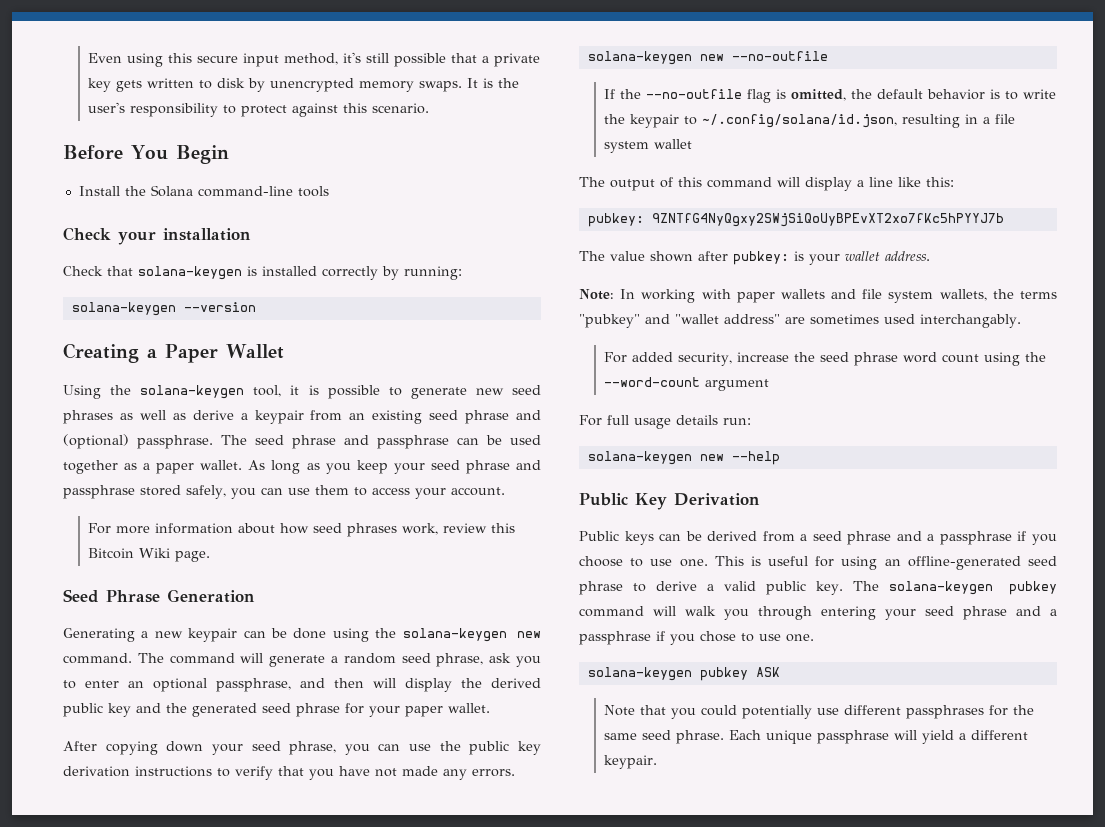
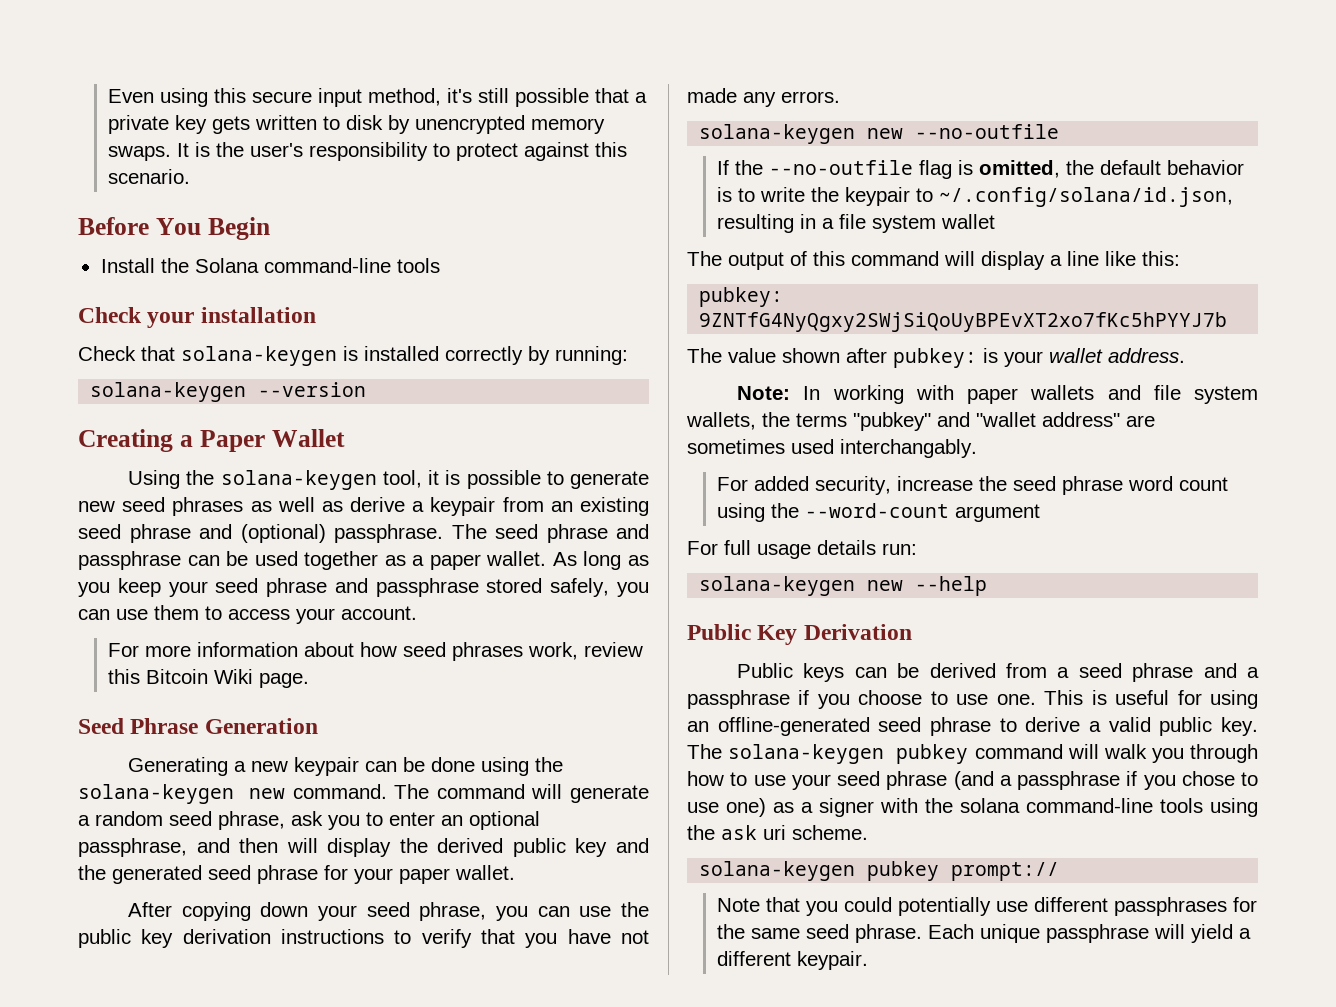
- The solana-keygen pubkey command will walk you through entering your seed phrase and a passphrase if you chose to use one.
- solana-keygen pubkey ASK
+ The solana-keygen pubkey command will walk you through how to use your seed phrase (and a passphrase if you chose to use one) as a signer with the solana command-line tools using the ask uri scheme.
+ solana-keygen pubkey prompt://

